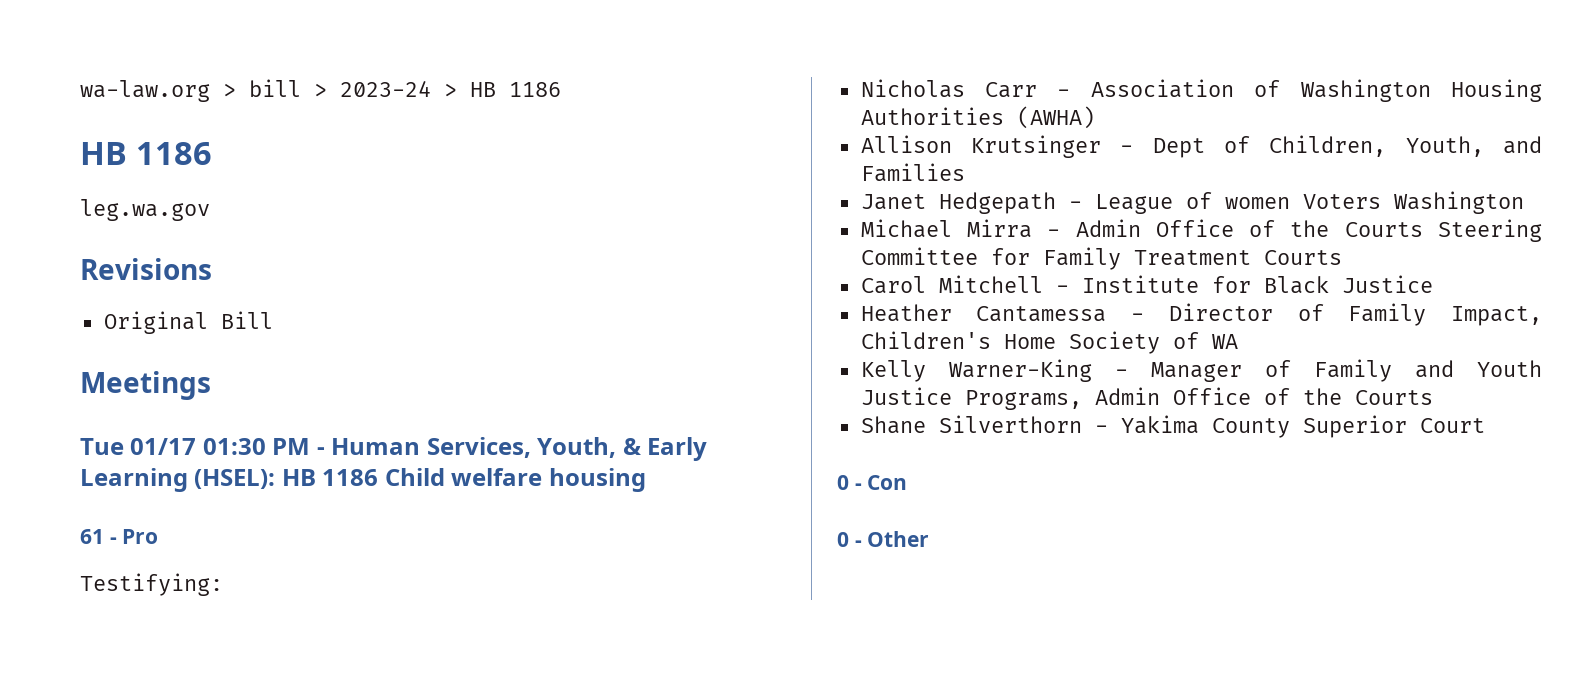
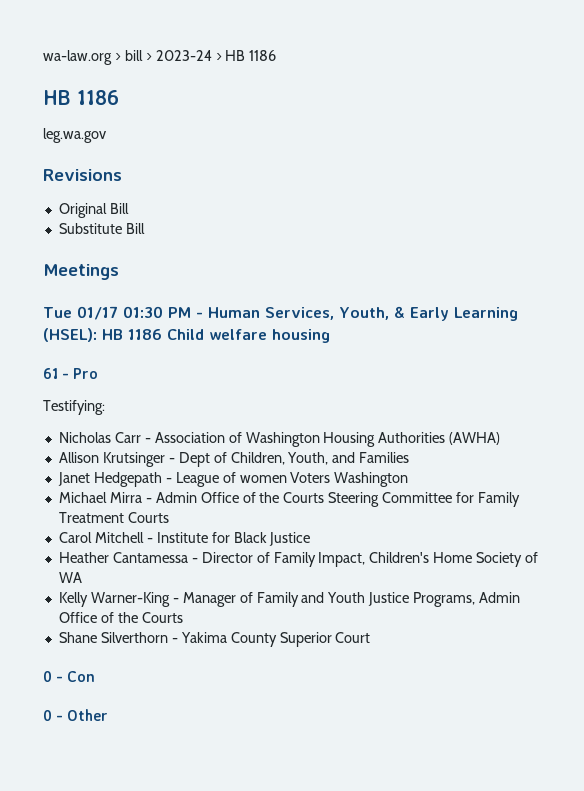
+ Substitute Bill

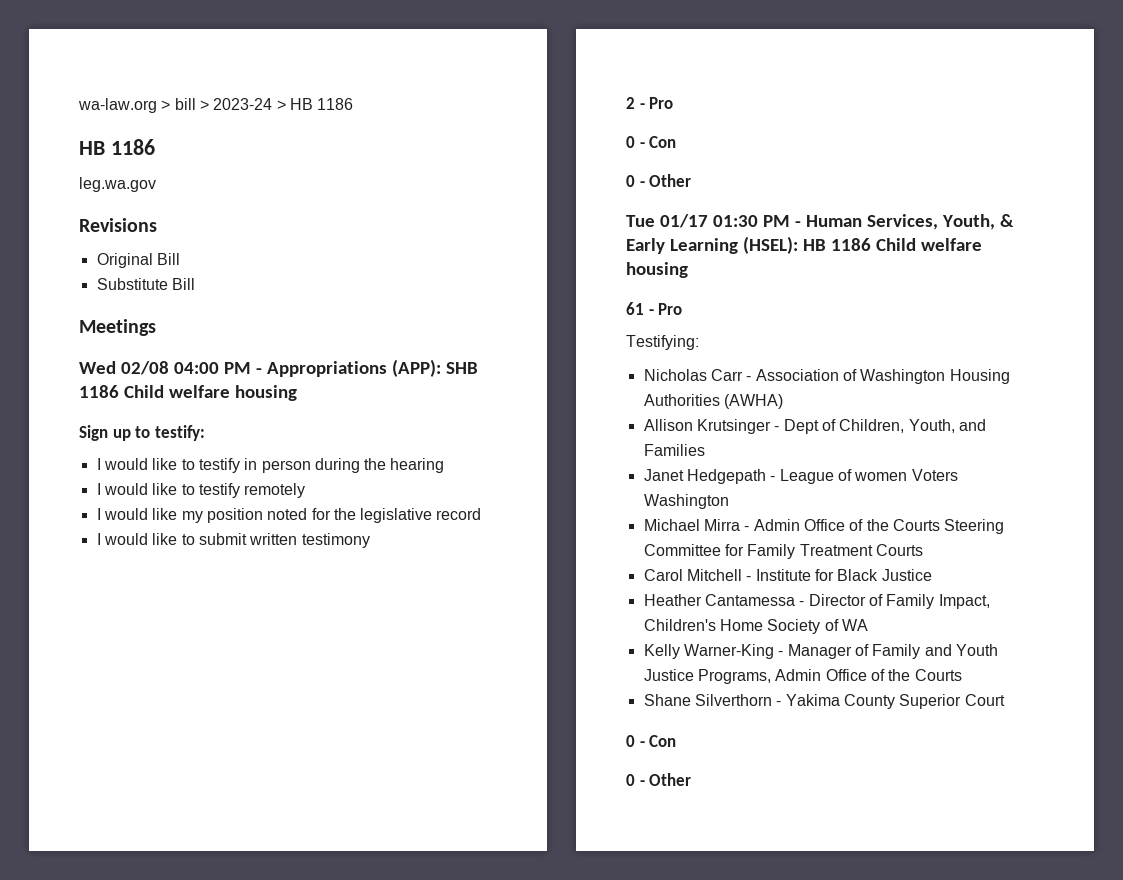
+ Wed 02/08 04:00 PM - Appropriations (APP): SHB 1186 Child welfare housing
+ Sign up to testify:
+ I would like to testify in person during the hearing
+ I would like to testify remotely
+ I would like my position noted for the legislative record
+ I would like to submit written testimony
+ 2 - Pro
+ 0 - Con
+ 0 - Other

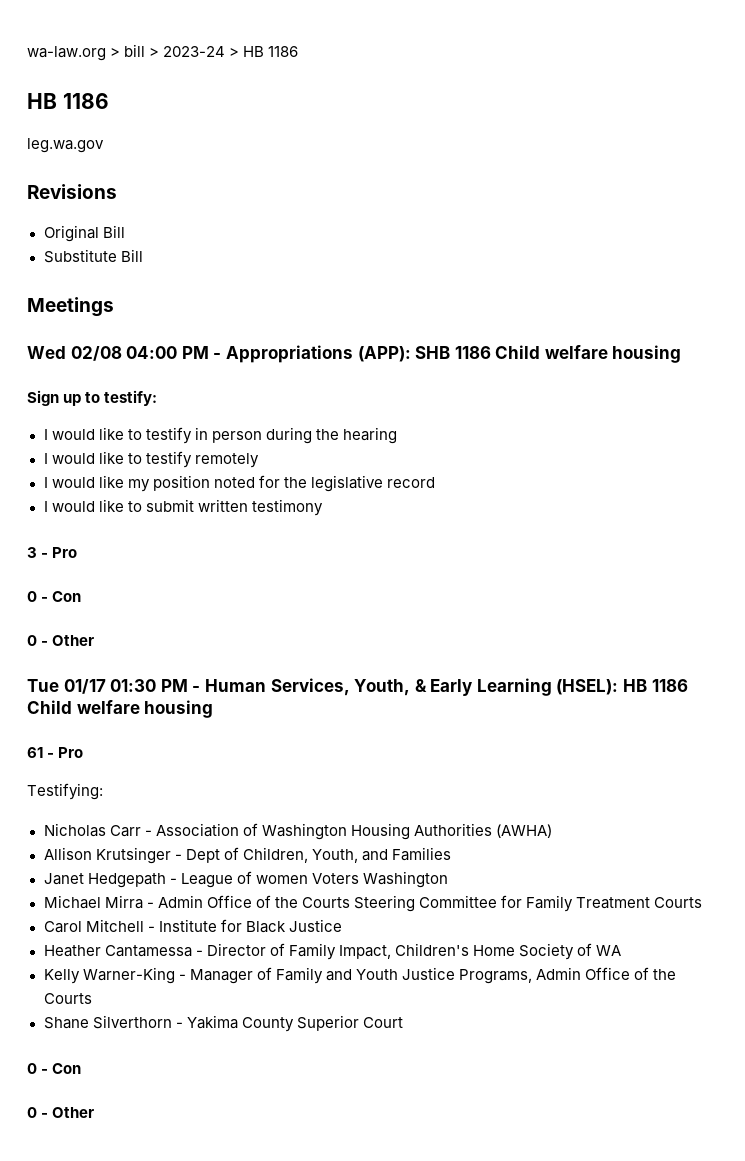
- 2 - Pro
+ 3 - Pro

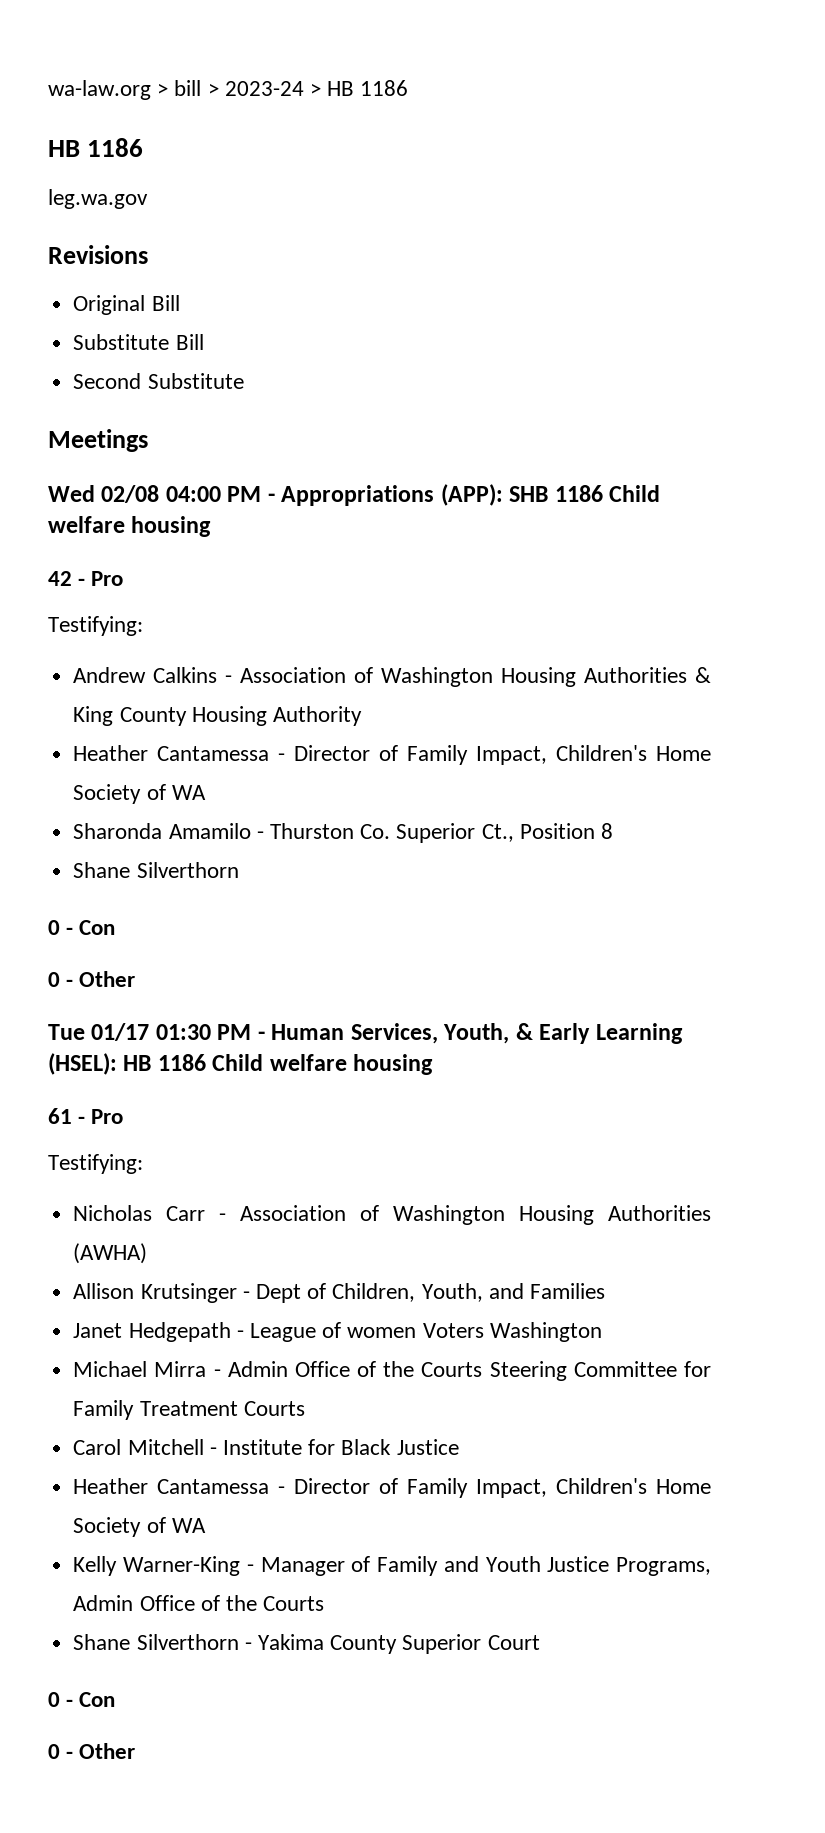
+ Second Substitute
- Sign up to testify:
- I would like to testify in person during the hearing
- I would like to testify remotely
- I would like my position noted for the legislative record
- I would like to submit written testimony
- 3 - Pro
+ 42 - Pro
+ Testifying:
+ Andrew Calkins - Association of Washington Housing Authorities & King County Housing Authority
+ Heather Cantamessa - Director of Family Impact, Children's Home Society of WA
+ Sharonda Amamilo - Thurston Co. Superior Ct., Position 8
+ Shane Silverthorn

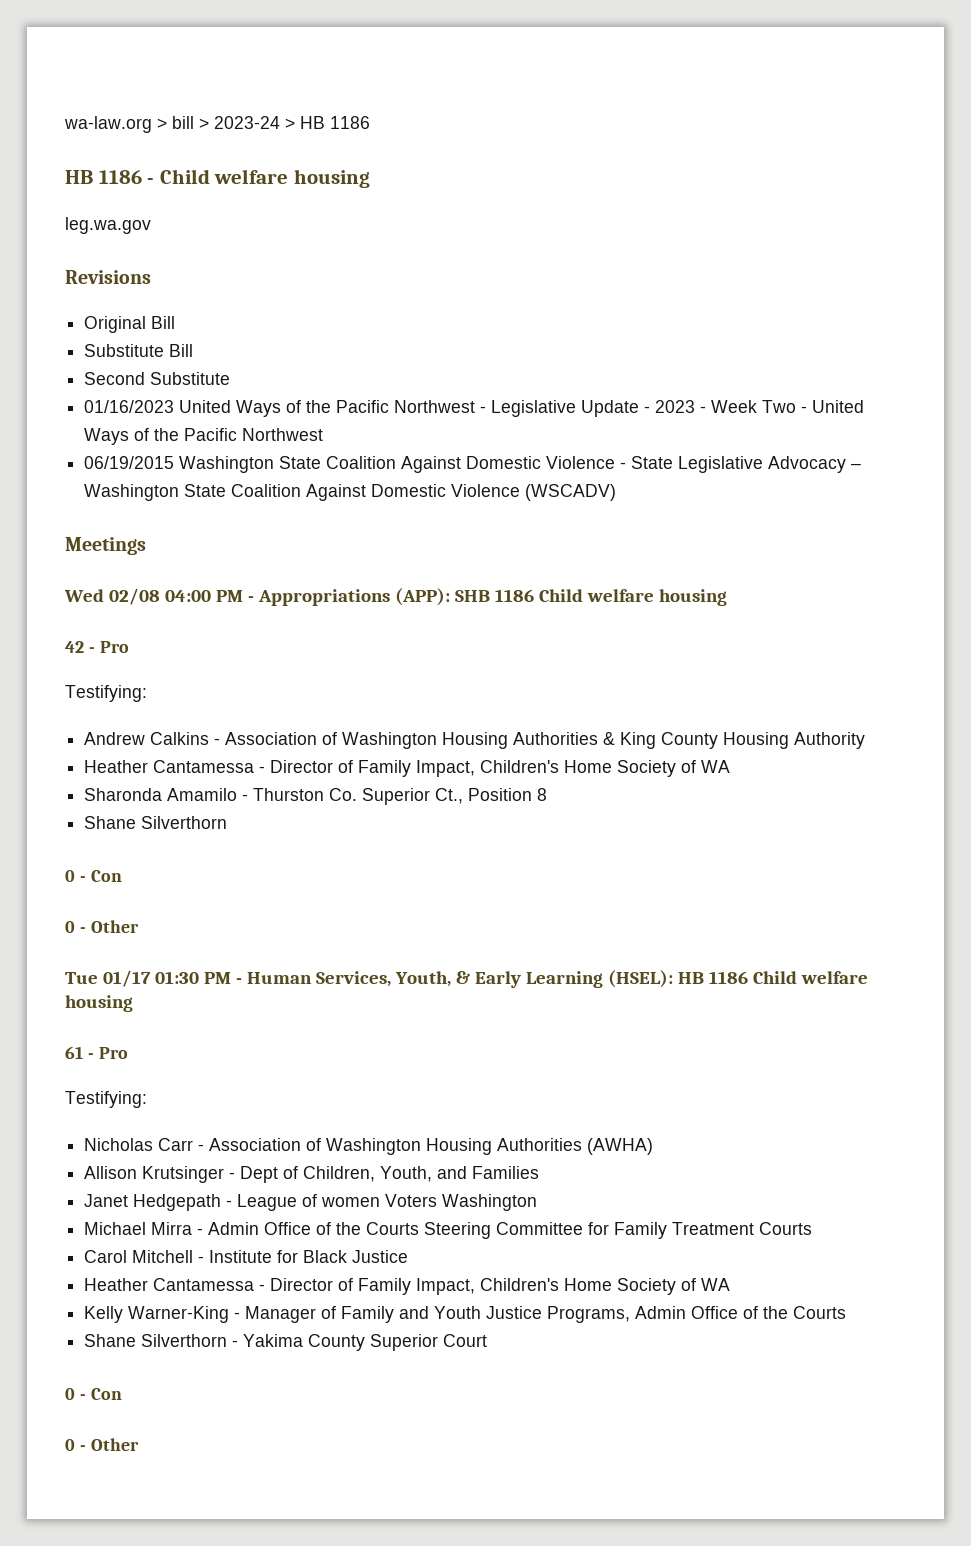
  wa-law.org > bill > 2023-24 > HB 1186
- HB 1186
+ HB 1186 - Child welfare housing
+ 01/16/2023 United Ways of the Pacific Northwest - Legislative Update - 2023 - Week Two - United Ways of the Pacific Northwest
+ 06/19/2015 Washington State Coalition Against Domestic Violence - State Legislative Advocacy – Washington State Coalition Against Domestic Violence (WSCADV)

